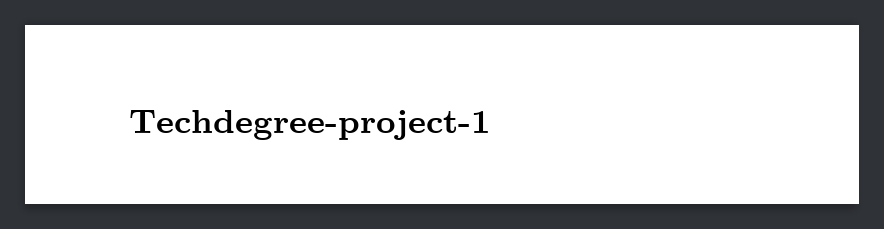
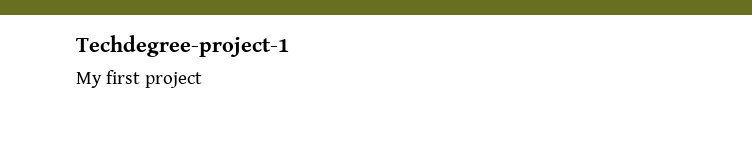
+ My first project

